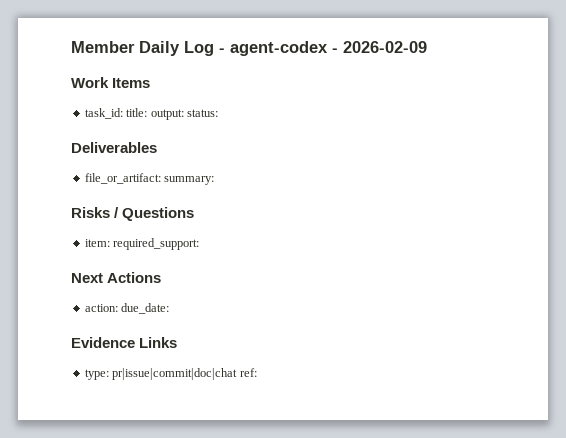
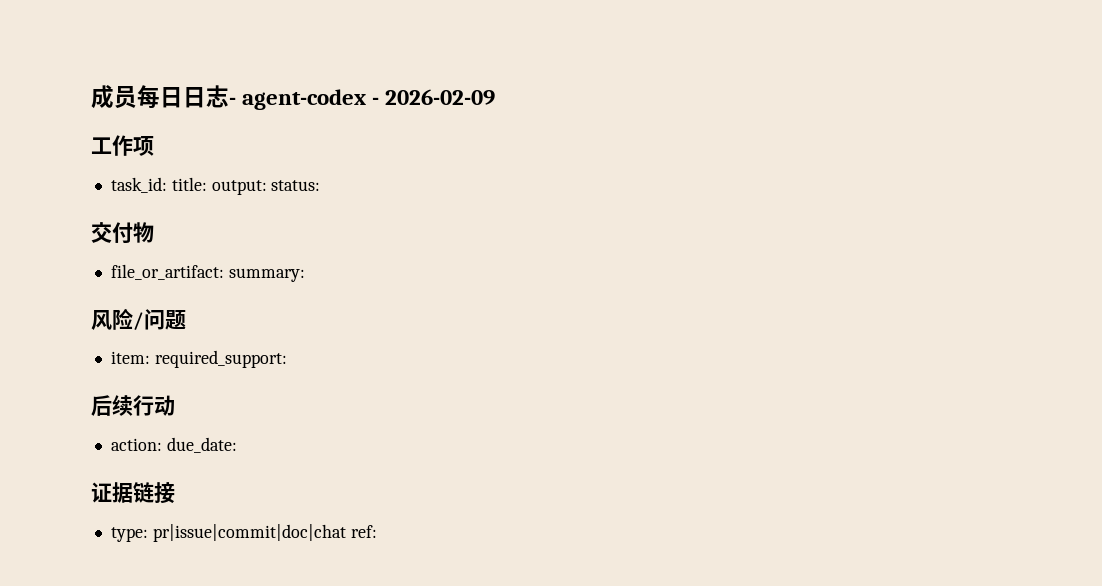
- Member Daily Log - agent-codex - 2026-02-09
+ 成员每日日志- agent-codex - 2026-02-09
- Work Items
+ 工作项
- Deliverables
+ 交付物
- Risks / Questions
+ 风险/问题
- Next Actions
+ 后续行动
- Evidence Links
+ 证据链接

